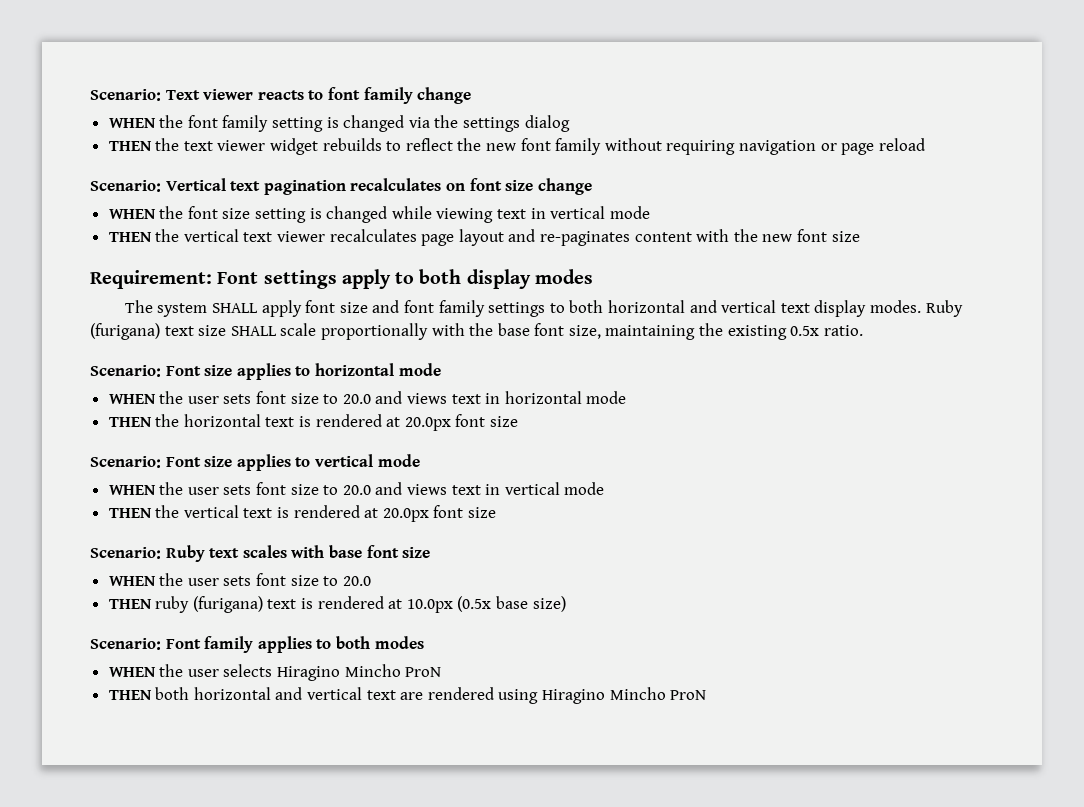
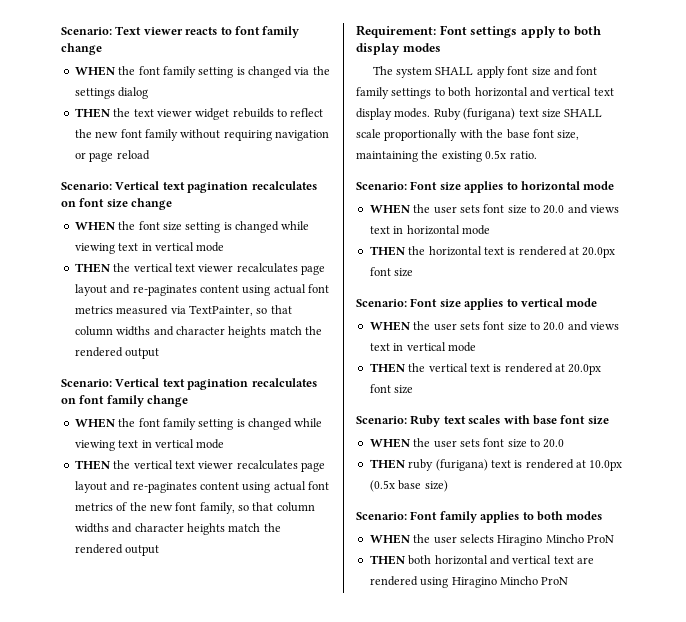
- THEN the vertical text viewer recalculates page layout and re-paginates content with the new font size
+ THEN the vertical text viewer recalculates page layout and re-paginates content using actual font metrics measured via TextPainter, so that column widths and character heights match the rendered output
+ Scenario: Vertical text pagination recalculates on font family change
+ WHEN the font family setting is changed while viewing text in vertical mode
+ THEN the vertical text viewer recalculates page layout and re-paginates content using actual font metrics of the new font family, so that column widths and character heights match the rendered output

